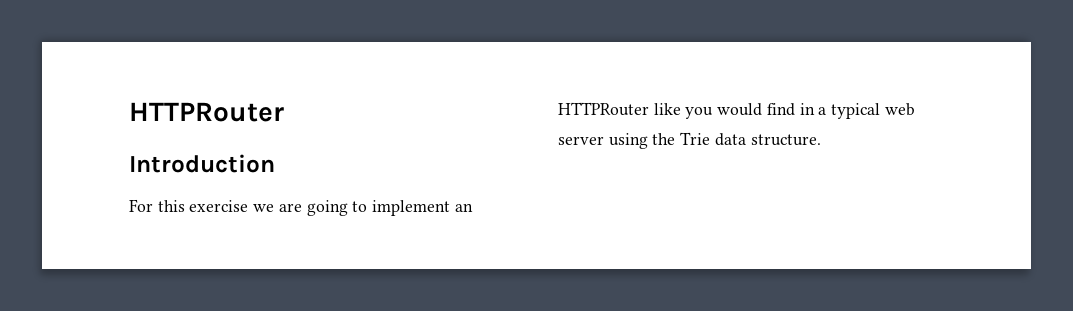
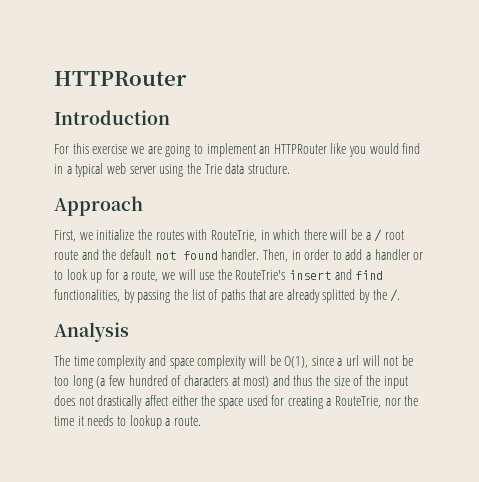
+ Approach
+ First, we initialize the routes with RouteTrie, in which there will be a / root route and the default not found handler. Then, in order to add a handler or to look up for a route, we will use the RouteTrie's insert and find functionalities, by passing the list of paths that are already splitted by the /.
+ Analysis
+ The time complexity and space complexity will be O(1), since a url will not be too long (a few hundred of characters at most) and thus the size of the input does not drastically affect either the space used for creating a RouteTrie, nor the time it needs to lookup a route.

